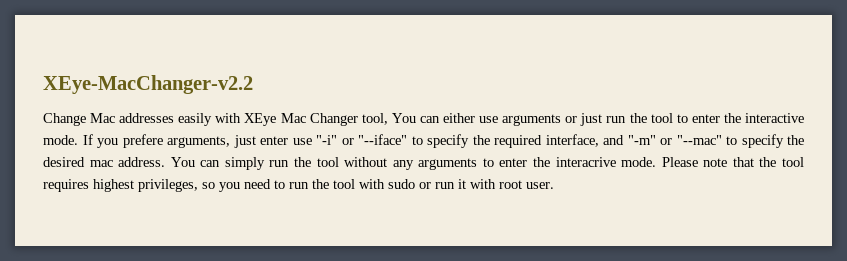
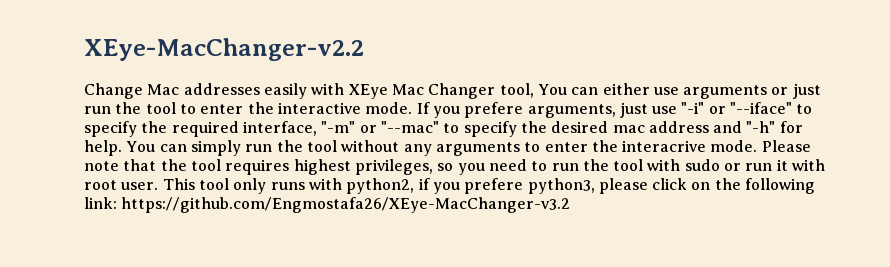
- If you prefere arguments, just enter use "-i" or "--iface" to specify the required interface, and "-m" or "--mac" to specify the desired mac address.
+ If you prefere arguments, just use "-i" or "--iface" to specify the required interface, "-m" or "--mac" to specify the desired mac address and "-h" for help.
+ This tool only runs with python2, if you prefere python3, please click on the following link: https://github.com/Engmostafa26/XEye-MacChanger-v3.2

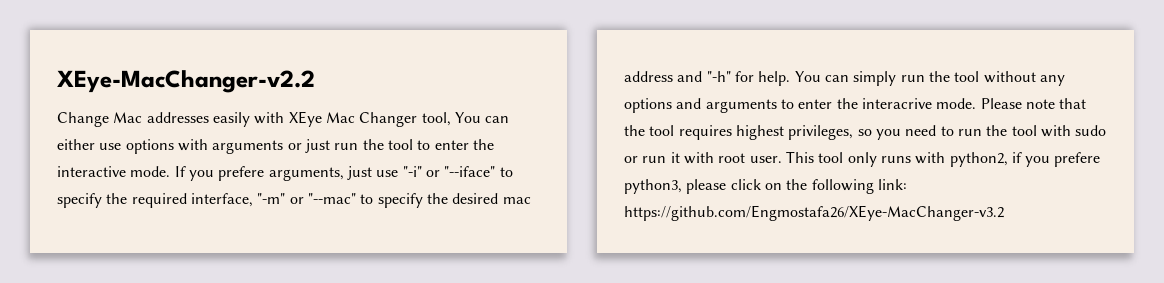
- Change Mac addresses easily with XEye Mac Changer tool, You can either use arguments or just run the tool to enter the interactive mode.
+ Change Mac addresses easily with XEye Mac Changer tool, You can either use options with arguments or just run the tool to enter the interactive mode.
- You can simply run the tool without any arguments to enter the interacrive mode.
+ You can simply run the tool without any options and arguments to enter the interacrive mode.

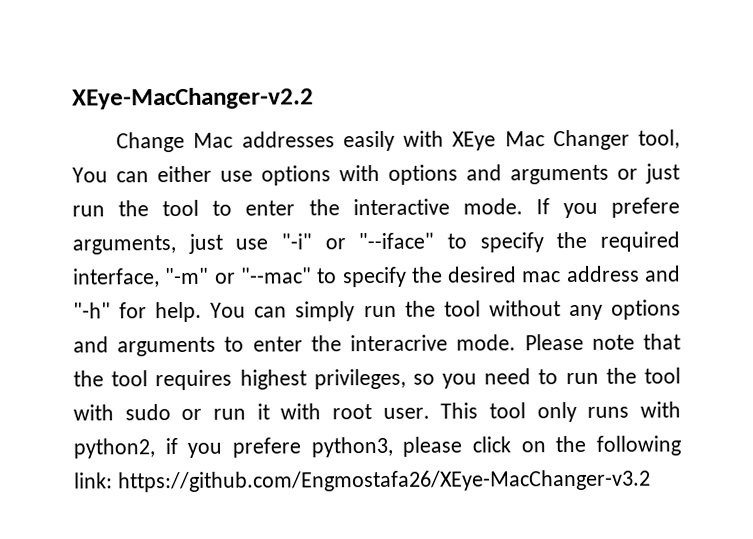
- Change Mac addresses easily with XEye Mac Changer tool, You can either use options with arguments or just run the tool to enter the interactive mode.
+ Change Mac addresses easily with XEye Mac Changer tool, You can either use options with options and arguments or just run the tool to enter the interactive mode.

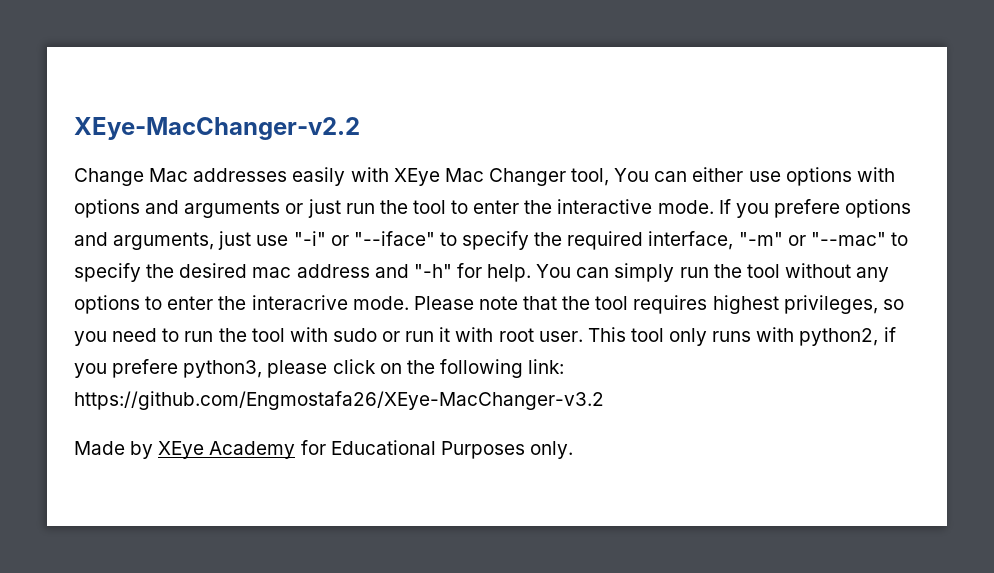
- If you prefere arguments, just use "-i" or "--iface" to specify the required interface, "-m" or "--mac" to specify the desired mac address and "-h" for help.
+ If you prefere options and arguments, just use "-i" or "--iface" to specify the required interface, "-m" or "--mac" to specify the desired mac address and "-h" for help.
- You can simply run the tool without any options and arguments to enter the interacrive mode.
+ You can simply run the tool without any options to enter the interacrive mode.
+ Made by XEye Academy for Educational Purposes only.

